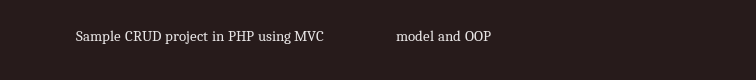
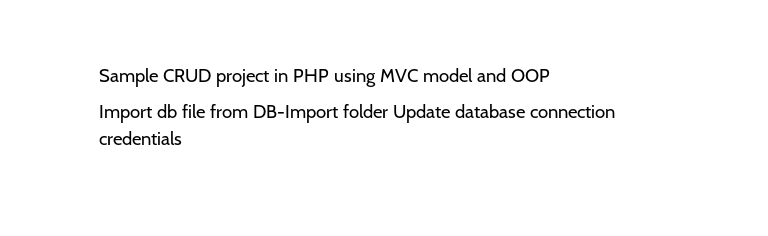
+ Import db file from DB-Import folder Update database connection credentials

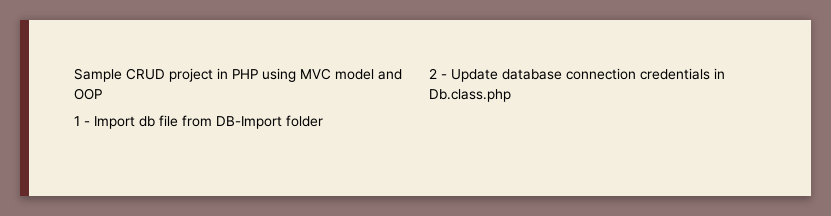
- Import db file from DB-Import folder Update database connection credentials
+ 1 - Import db file from DB-Import folder
+ 2 - Update database connection credentials in Db.class.php

